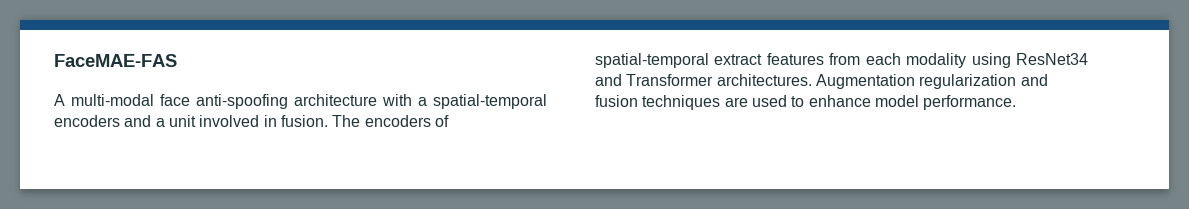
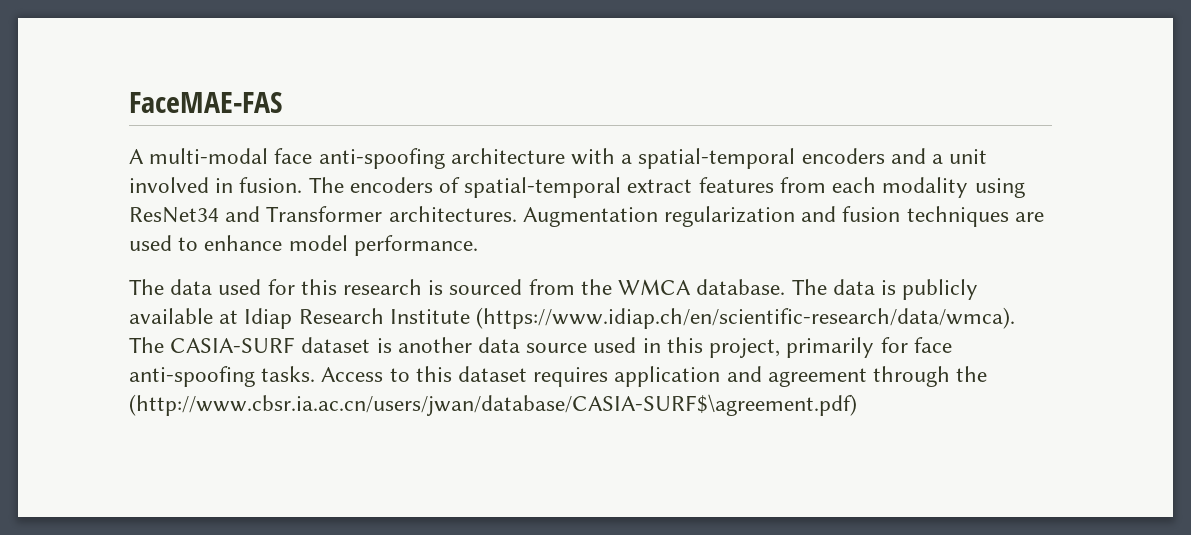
+ The data used for this research is sourced from the WMCA database. The data is publicly available at Idiap Research Institute (https://www.idiap.ch/en/scientific-research/data/wmca). The CASIA-SURF dataset is another data source used in this project, primarily for face anti-spoofing tasks. Access to this dataset requires application and agreement through the (http://www.cbsr.ia.ac.cn/users/jwan/database/CASIA-SURF$\agreement.pdf)

